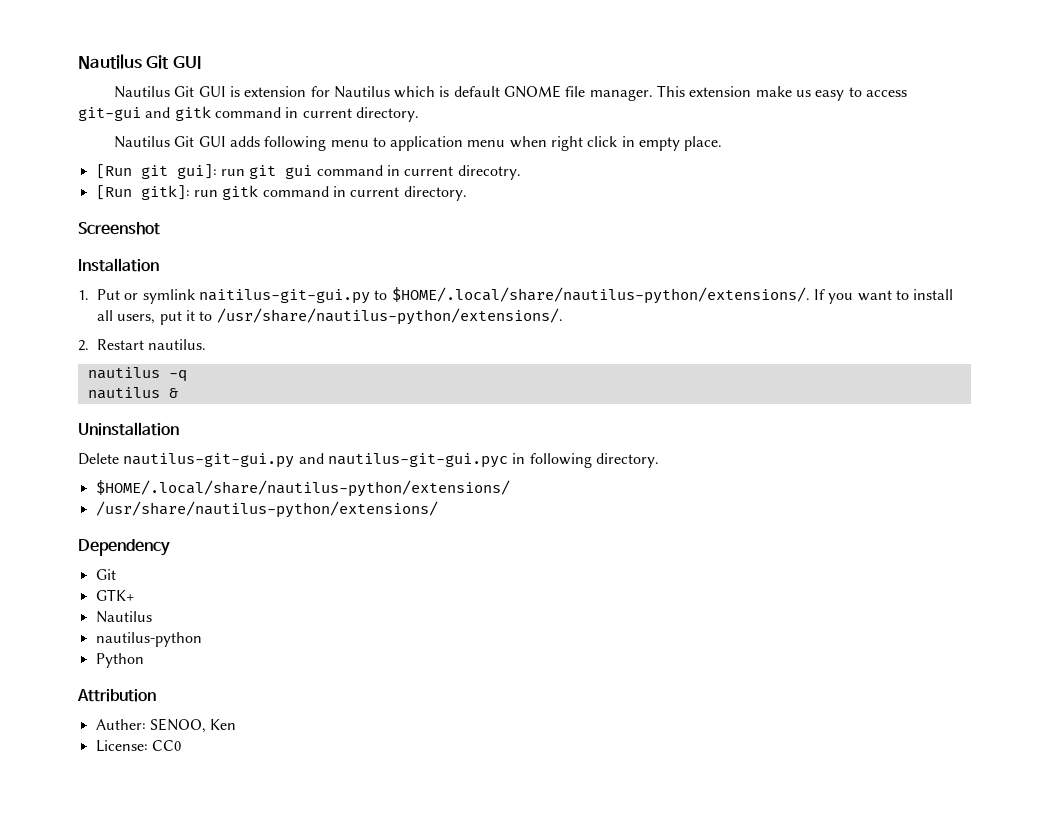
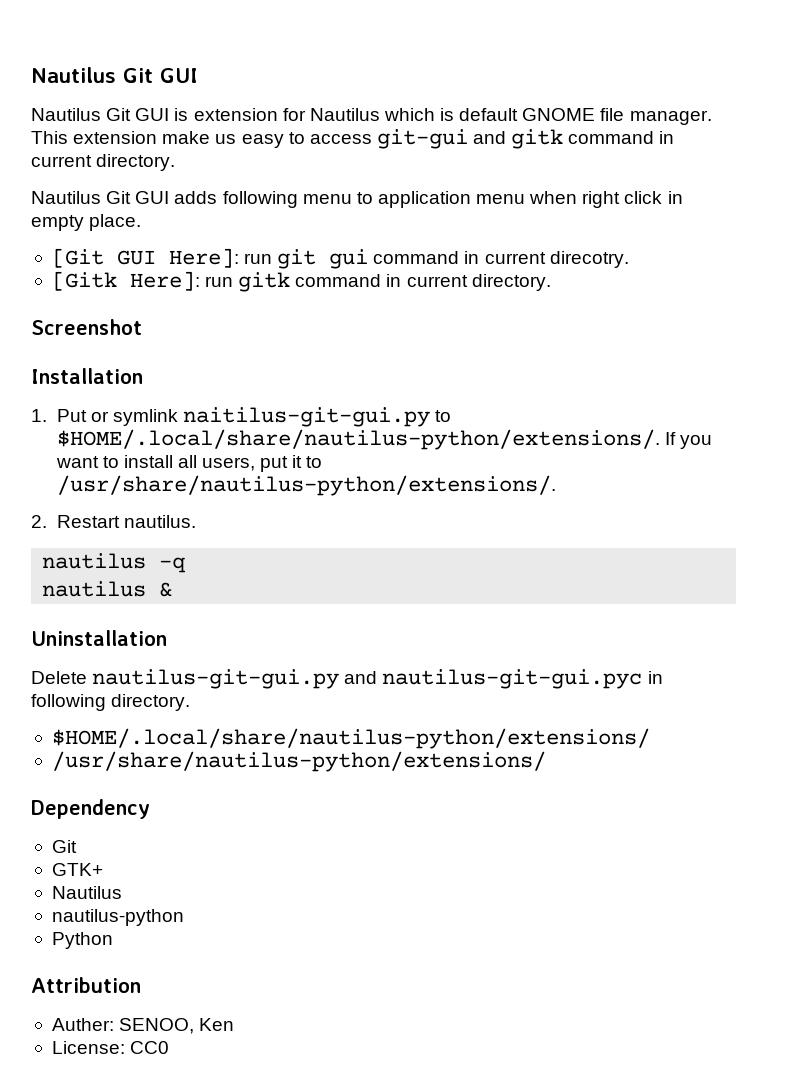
- [Run git gui]: run git gui command in current direcotry.
+ [Git GUI Here]: run git gui command in current direcotry.
- [Run gitk]: run gitk command in current directory.
+ [Gitk Here]: run gitk command in current directory.

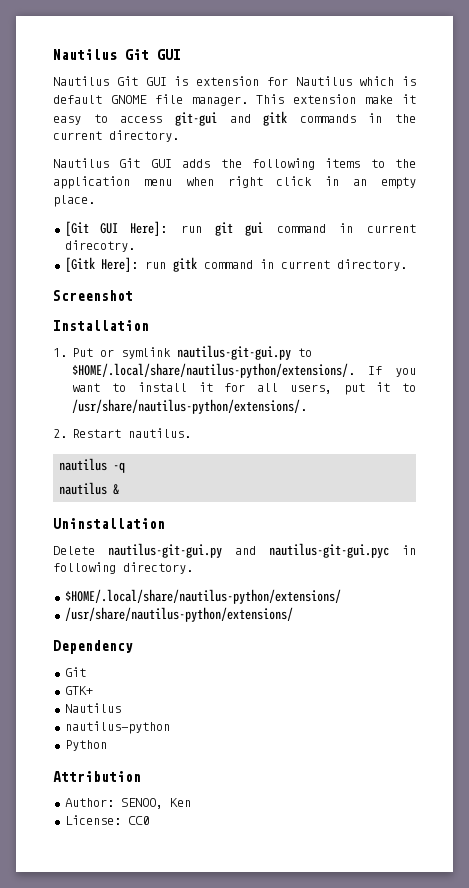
- This extension make us easy to access git-gui and gitk command in current directory.
+ This extension make it easy to access git-gui and gitk commands in the current directory.
- Nautilus Git GUI adds following menu to application menu when right click in empty place.
+ Nautilus Git GUI adds the following items to the application menu when right click in an empty place.
- 1. Put or symlink naitilus-git-gui.py to $HOME/.local/share/nautilus-python/extensions/. If you want to install all users, put it to /usr/share/nautilus-python/extensions/.
+ 1. Put or symlink nautilus-git-gui.py to $HOME/.local/share/nautilus-python/extensions/. If you want to install it for all users, put it to /usr/share/nautilus-python/extensions/.
- Auther: SENOO, Ken
+ Author: SENOO, Ken

